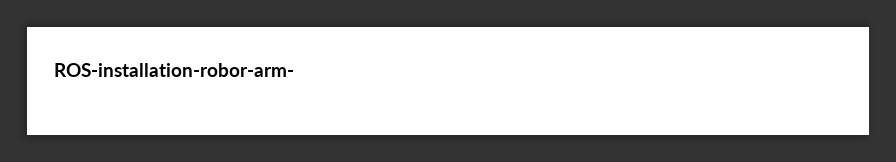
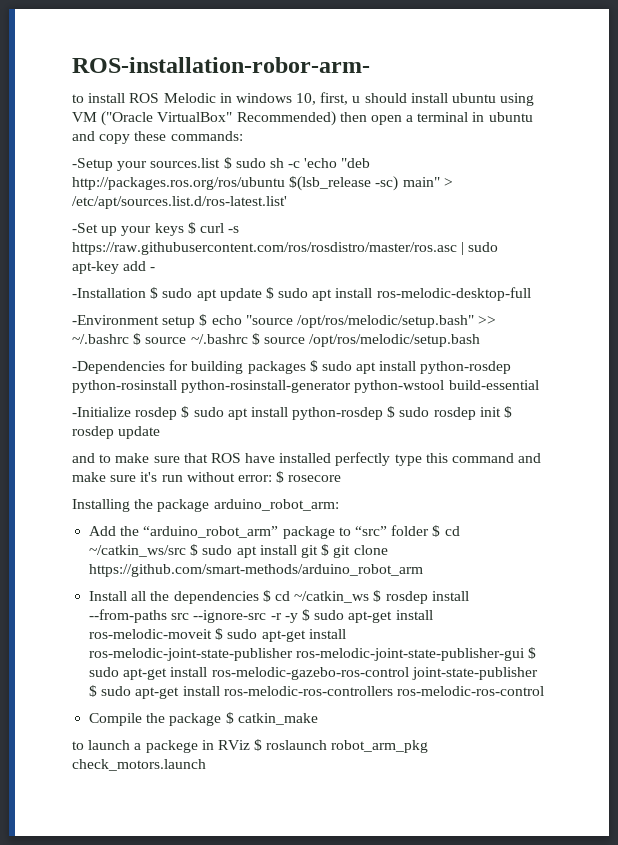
+ to install ROS Melodic in windows 10, first, u should install ubuntu using VM ("Oracle VirtualBox" Recommended) then open a terminal in ubuntu and copy these commands:
+ -Setup your sources.list $ sudo sh -c 'echo "deb http://packages.ros.org/ros/ubuntu $(lsb_release -sc) main" > /etc/apt/sources.list.d/ros-latest.list'
+ -Set up your keys $ curl -s https://raw.githubusercontent.com/ros/rosdistro/master/ros.asc | sudo apt-key add -
+ -Installation $ sudo apt update $ sudo apt install ros-melodic-desktop-full
+ -Environment setup $ echo "source /opt/ros/melodic/setup.bash" >> ~/.bashrc $ source ~/.bashrc $ source /opt/ros/melodic/setup.bash
+ -Dependencies for building packages $ sudo apt install python-rosdep python-rosinstall python-rosinstall-generator python-wstool build-essential
+ -Initialize rosdep $ sudo apt install python-rosdep $ sudo rosdep init $ rosdep update
+ and to make sure that ROS have installed perfectly type this command and make sure it's run without error: $ rosecore
+ Installing the package arduino_robot_arm:
+ Add the “arduino_robot_arm” package to “src” folder $ cd ~/catkin_ws/src $ sudo apt install git $ git clone https://github.com/smart-methods/arduino_robot_arm
+ Install all the dependencies $ cd ~/catkin_ws $ rosdep install --from-paths src --ignore-src -r -y $ sudo apt-get install ros-melodic-moveit $ sudo apt-get install ros-melodic-joint-state-publisher ros-melodic-joint-state-publisher-gui $ sudo apt-get install ros-melodic-gazebo-ros-control joint-state-publisher $ sudo apt-get install ros-melodic-ros-controllers ros-melodic-ros-control
+ Compile the package $ catkin_make
+ to launch a packege in RViz $ roslaunch robot_arm_pkg check_motors.launch

